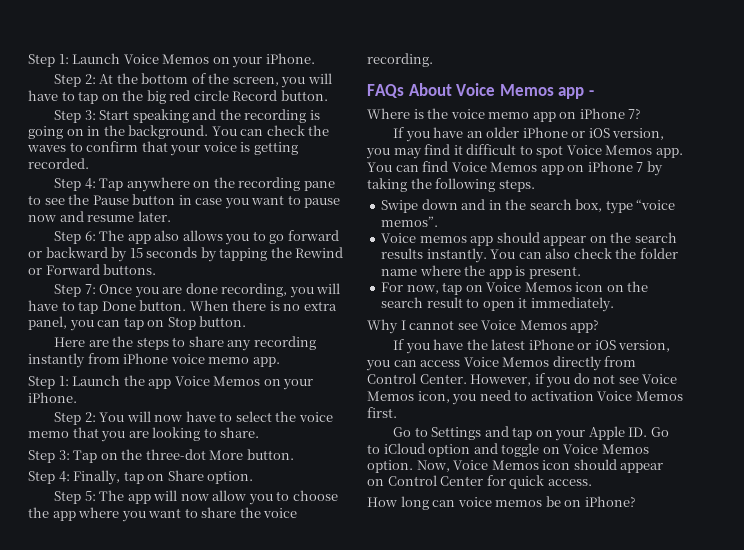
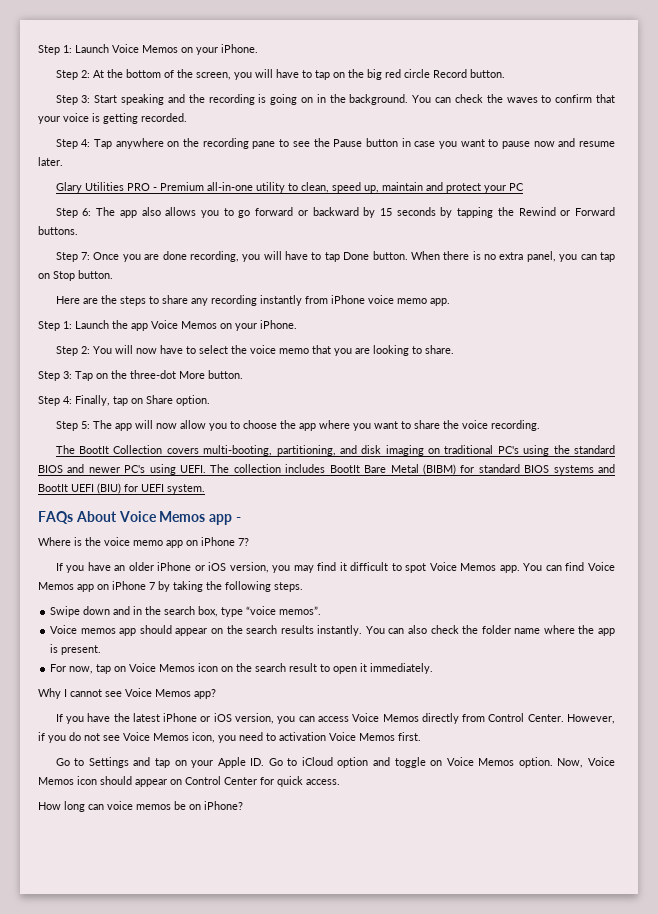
+ Glary Utilities PRO - Premium all-in-one utility to clean, speed up, maintain and protect your PC
+ The BootIt Collection covers multi-booting, partitioning, and disk imaging on traditional PC's using the standard BIOS and newer PC's using UEFI. The collection includes BootIt Bare Metal (BIBM) for standard BIOS systems and BootIt UEFI (BIU) for UEFI system.

